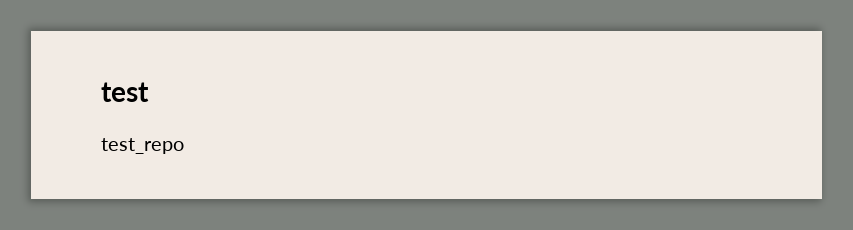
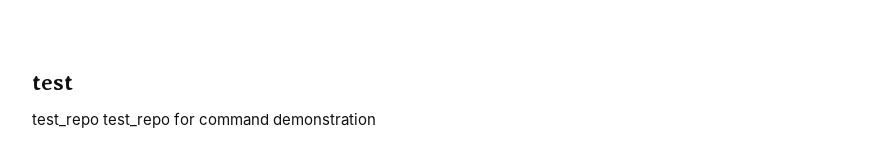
- test_repo
+ test_repo test_repo for command demonstration

